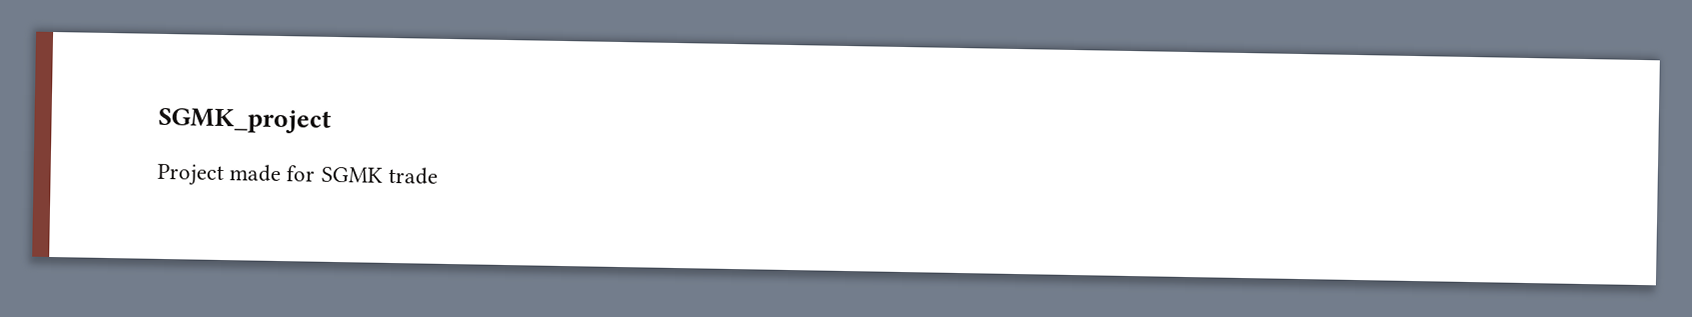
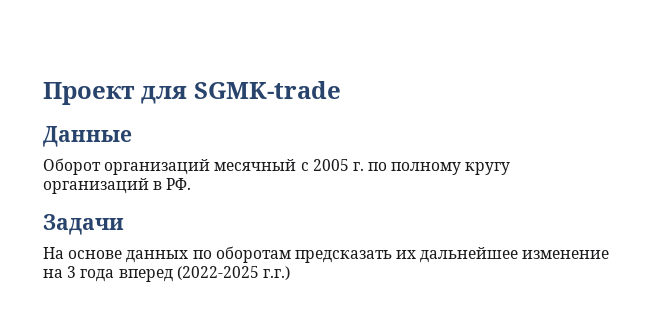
- SGMK_project
- Project made for SGMK trade
+ Проект для SGMK-trade
+ Данные
+ Оборот организаций месячный с 2005 г. по полному кругу организаций в РФ.
+ Задачи
+ На основе данных по оборотам предсказать их дальнейшее изменение на 3 года вперед (2022-2025 г.г.)

